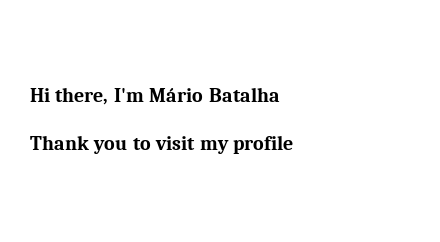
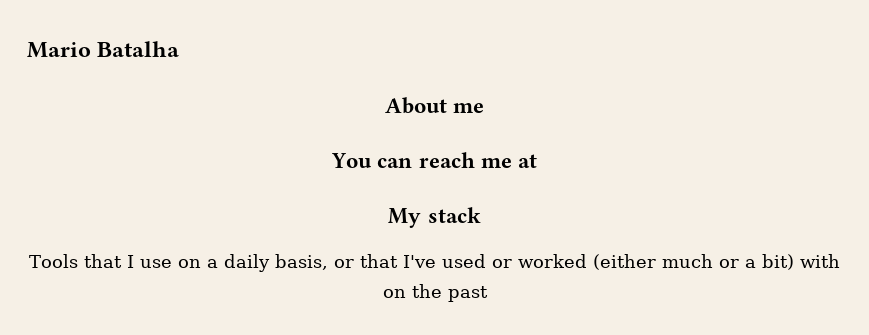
- Hi there, I'm Mário Batalha
- Thank you to visit my profile
+ Mario Batalha
+ About me
+ You can reach me at
+ My stack
+ Tools that I use on a daily basis, or that I've used or worked (either much or a bit) with on the past

